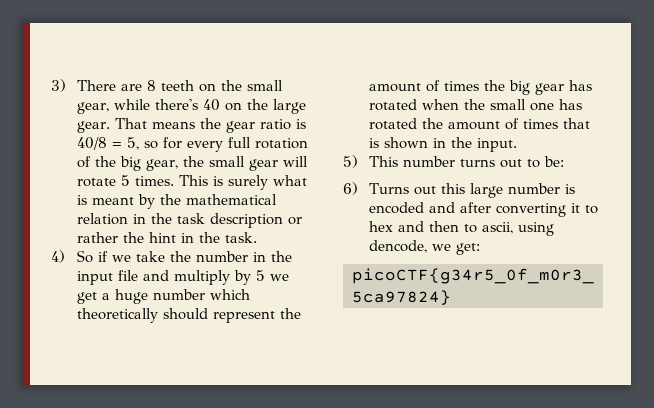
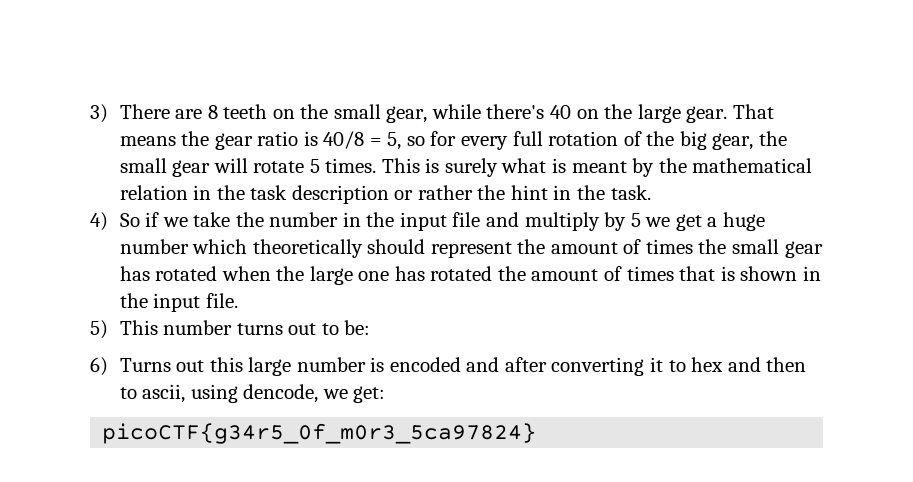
- 4) So if we take the number in the input file and multiply by 5 we get a huge number which theoretically should represent the amount of times the big gear has rotated when the small one has rotated the amount of times that is shown in the input.
+ 4) So if we take the number in the input file and multiply by 5 we get a huge number which theoretically should represent the amount of times the small gear has rotated when the large one has rotated the amount of times that is shown in the input file.

